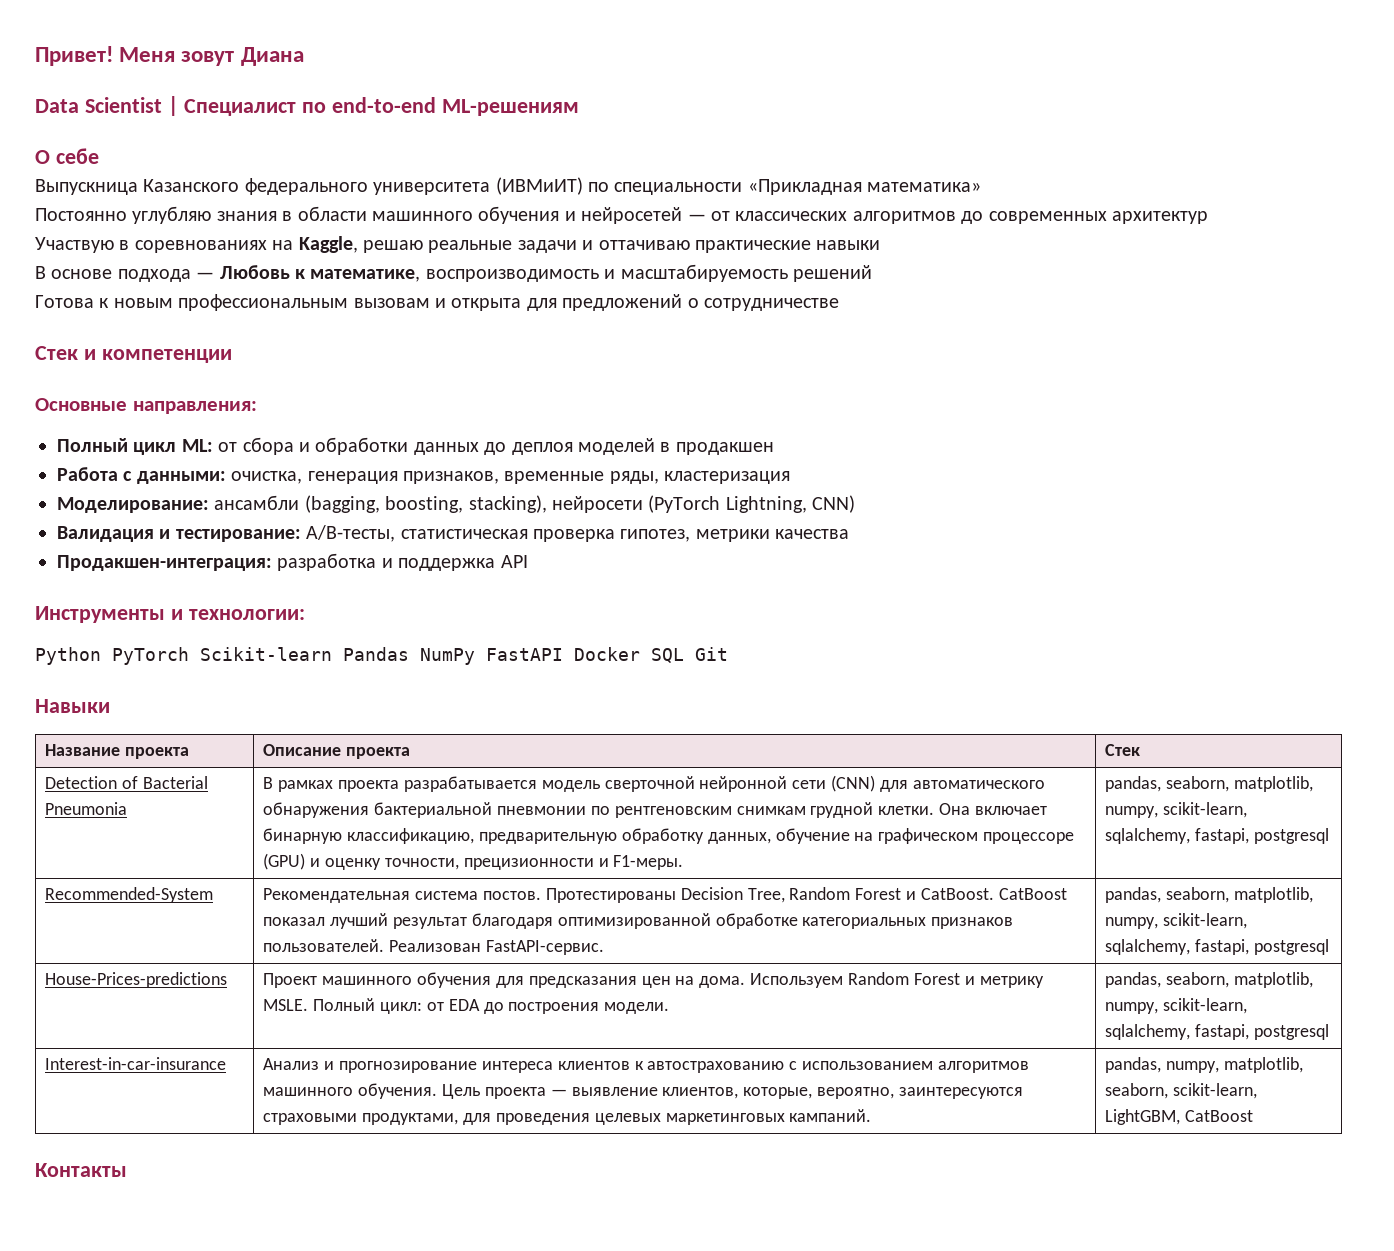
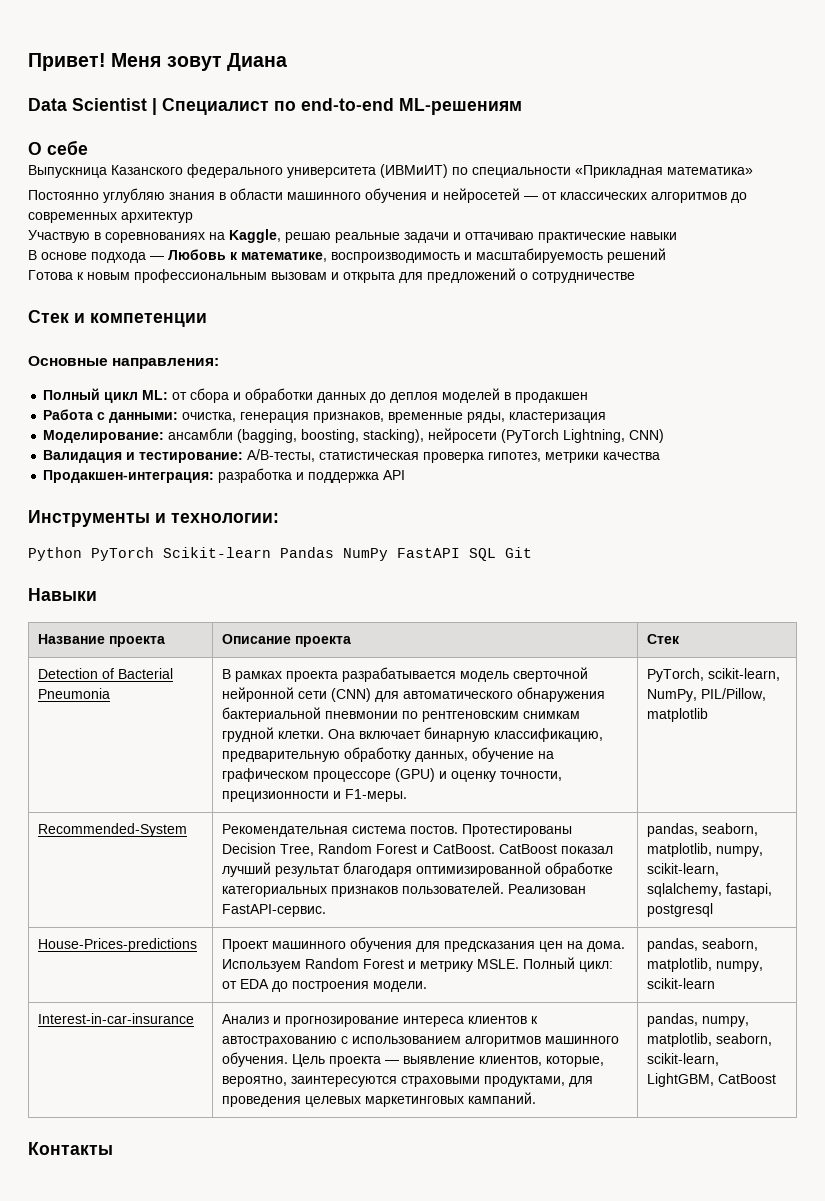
- Python PyTorch Scikit-learn Pandas NumPy FastAPI Docker SQL Git
+ Python PyTorch Scikit-learn Pandas NumPy FastAPI SQL Git
- Она включает бинарную классификацию, предварительную обработку данных, обучение на графическом процессоре (GPU) и оценку точности, прецизионности и F1-меры. | pandas, seaborn, matplotlib, numpy, scikit-learn, sqlalchemy, fastapi, postgresql
+ Она включает бинарную классификацию, предварительную обработку данных, обучение на графическом процессоре (GPU) и оценку точности, прецизионности и F1-меры. | PyTorch, scikit-learn, NumPy, PIL/Pillow, matplotlib
- House-Prices-predictions | Проект машинного обучения для предсказания цен на дома. Используем Random Forest и метрику MSLE. Полный цикл: от EDA до построения модели. | pandas, seaborn, matplotlib, numpy, scikit-learn, sqlalchemy, fastapi, postgresql
+ House-Prices-predictions | Проект машинного обучения для предсказания цен на дома. Используем Random Forest и метрику MSLE. Полный цикл: от EDA до построения модели. | pandas, seaborn, matplotlib, numpy, scikit-learn

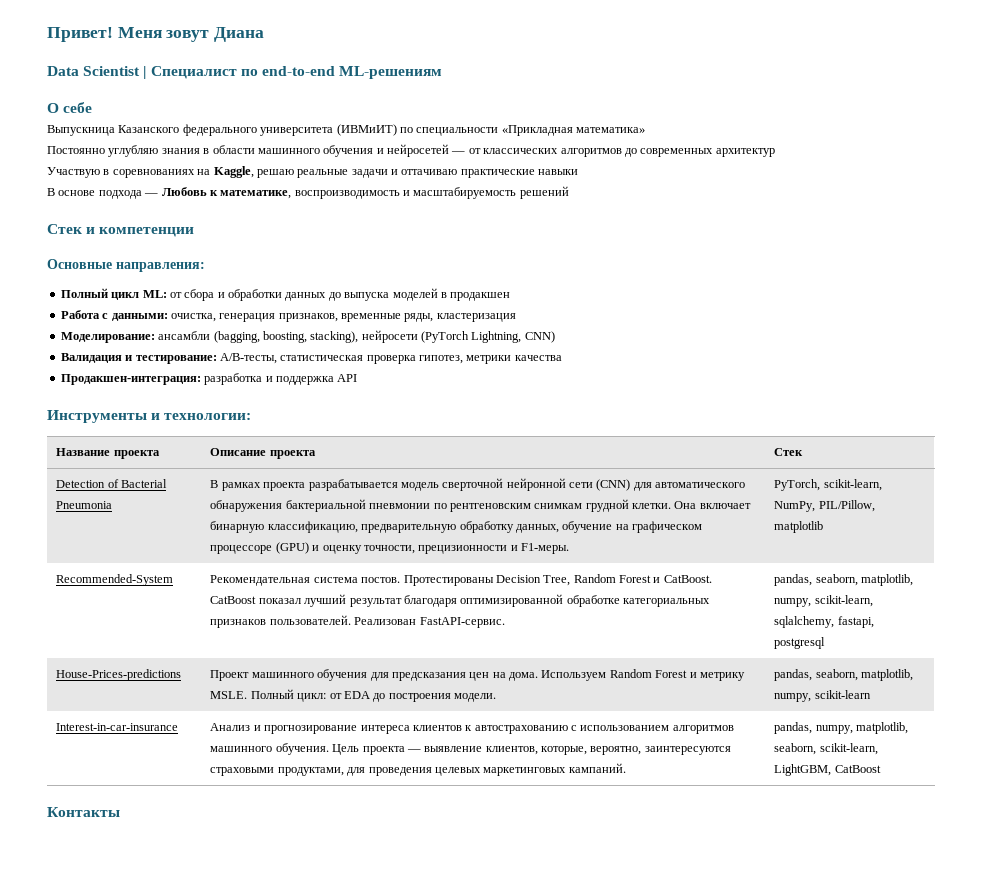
- Готова к новым профессиональным вызовам и открыта для предложений о сотрудничестве
- Полный цикл ML: от сбора и обработки данных до деплоя моделей в продакшен
+ Полный цикл ML: от сбора и обработки данных до выпуска моделей в продакшен
- Python PyTorch Scikit-learn Pandas NumPy FastAPI SQL Git
- Навыки

